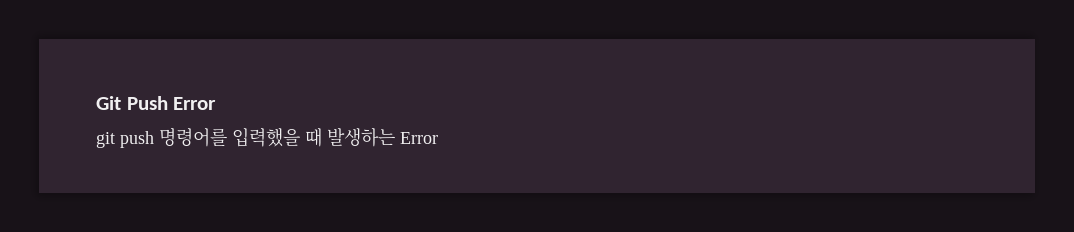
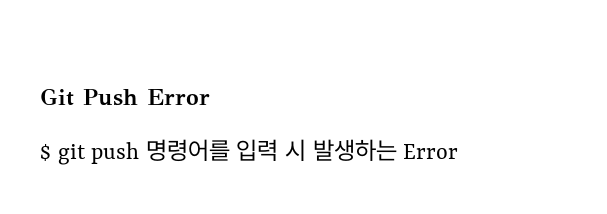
- git push 명령어를 입력했을 때 발생하는 Error
+ $ git push 명령어를 입력 시 발생하는 Error

